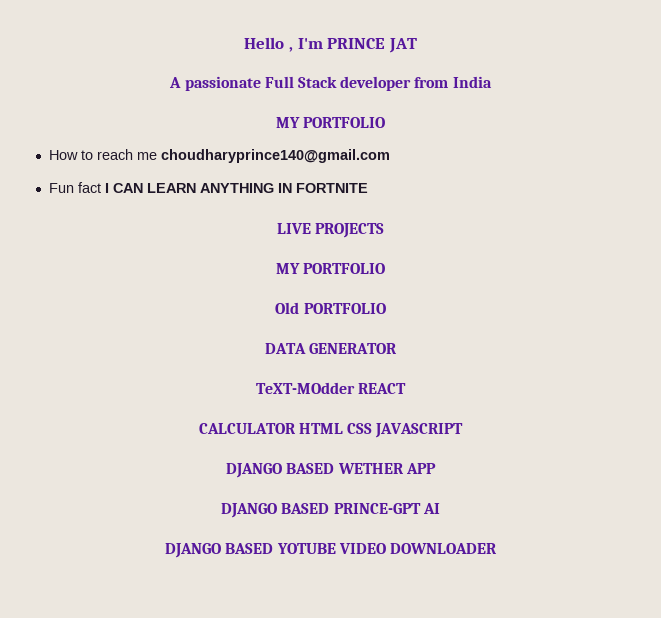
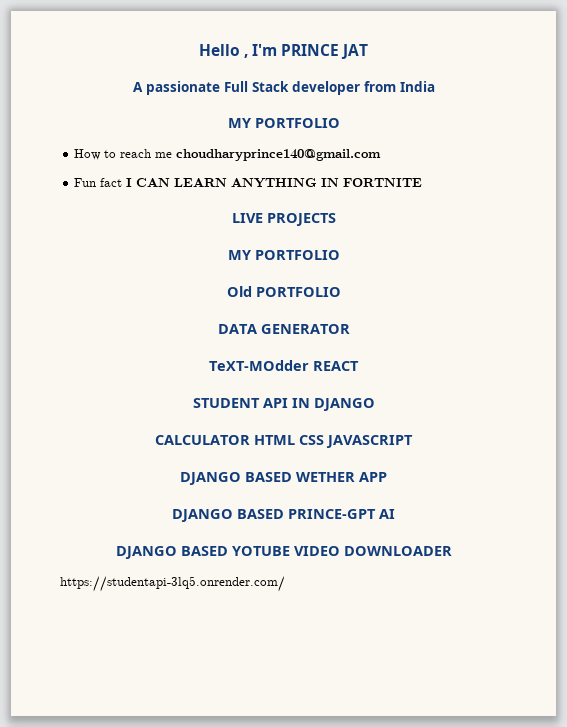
+ STUDENT API IN DJANGO
+ https://studentapi-3lq5.onrender.com/

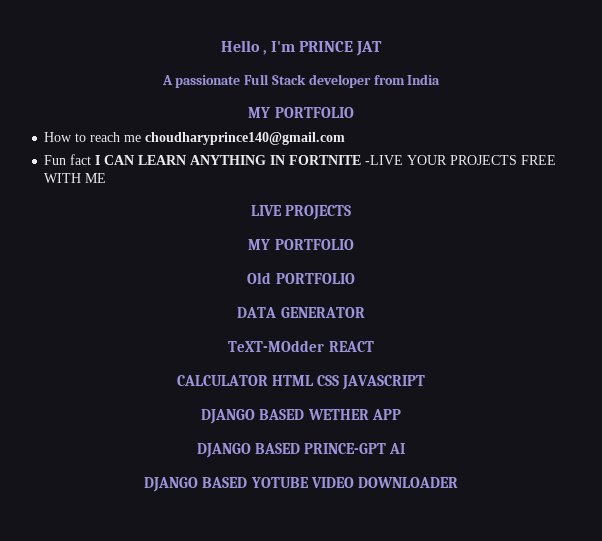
- Fun fact I CAN LEARN ANYTHING IN FORTNITE
+ Fun fact I CAN LEARN ANYTHING IN FORTNITE -LIVE YOUR PROJECTS FREE WITH ME
- STUDENT API IN DJANGO
- https://studentapi-3lq5.onrender.com/

